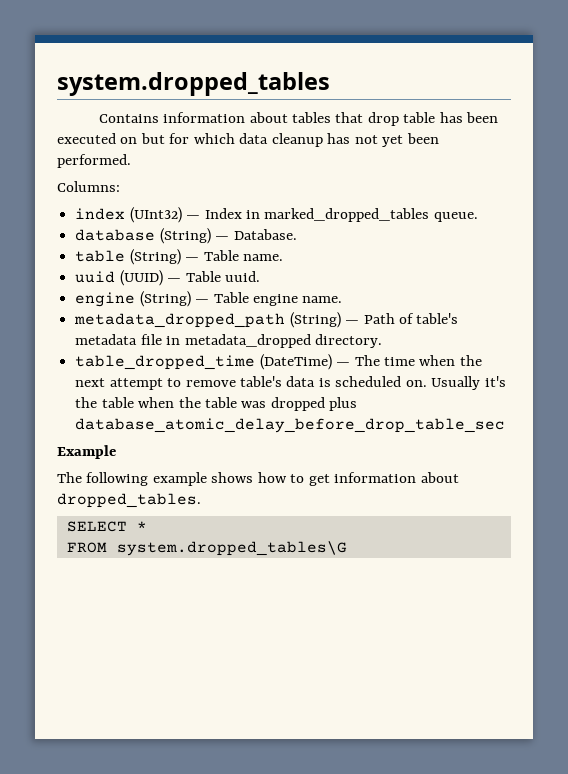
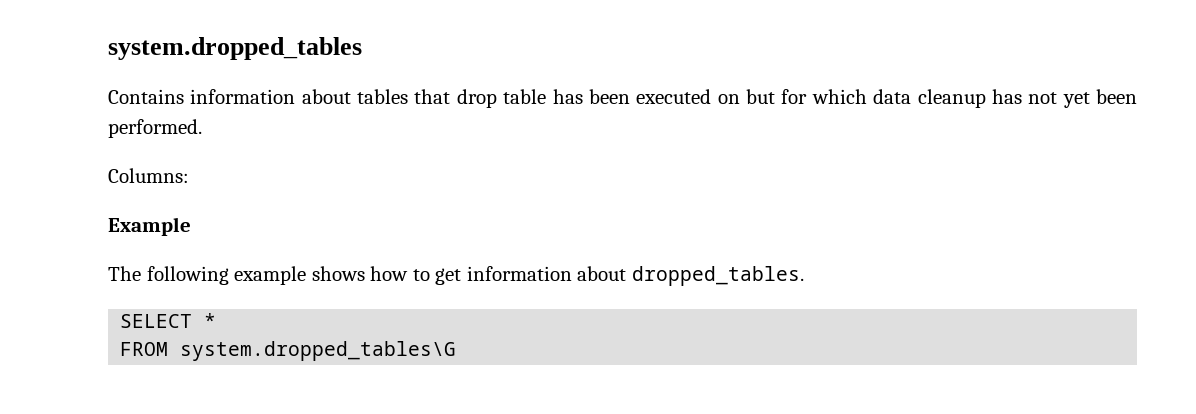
- index (UInt32) — Index in marked_dropped_tables queue.
- database (String) — Database.
- table (String) — Table name.
- uuid (UUID) — Table uuid.
- engine (String) — Table engine name.
- metadata_dropped_path (String) — Path of table's metadata file in metadata_dropped directory.
- table_dropped_time (DateTime) — The time when the next attempt to remove table's data is scheduled on. Usually it's the table when the table was dropped plus database_atomic_delay_before_drop_table_sec

